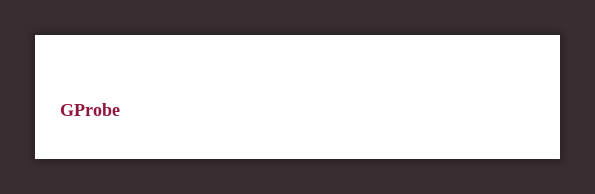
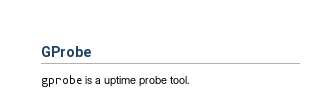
+ gprobe is a uptime probe tool.

